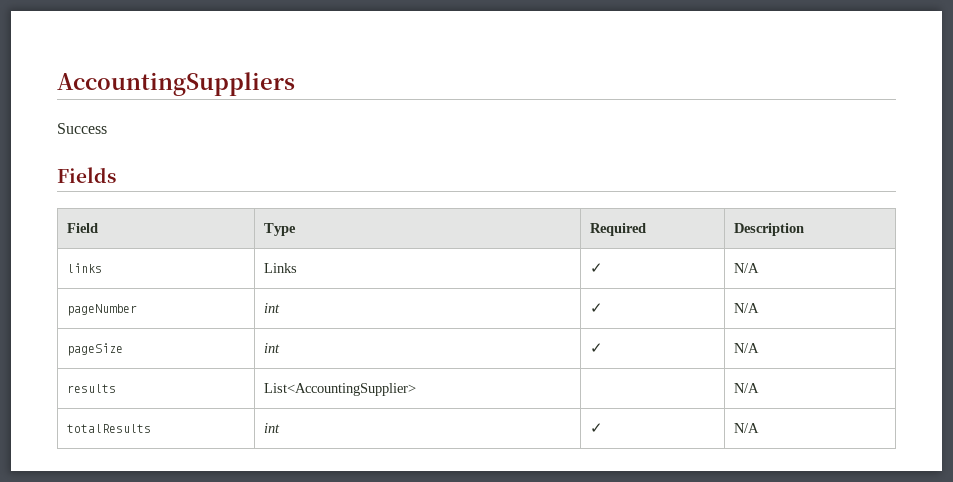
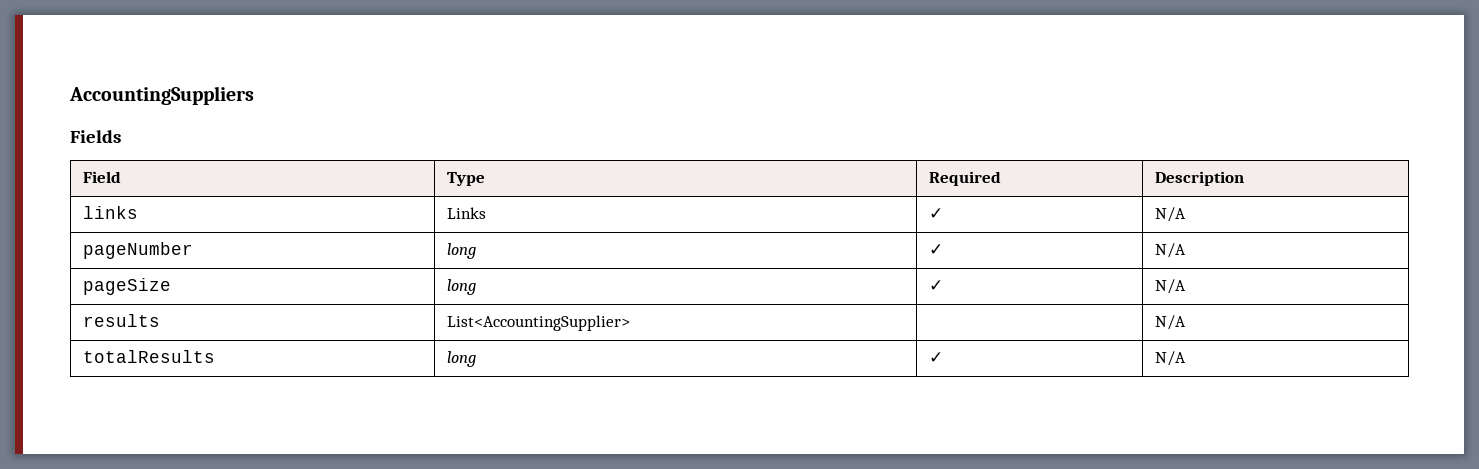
- Success
- pageNumber | int | ✓ | N/A
+ pageNumber | long | ✓ | N/A
- pageSize | int | ✓ | N/A
+ pageSize | long | ✓ | N/A
- totalResults | int | ✓ | N/A
+ totalResults | long | ✓ | N/A

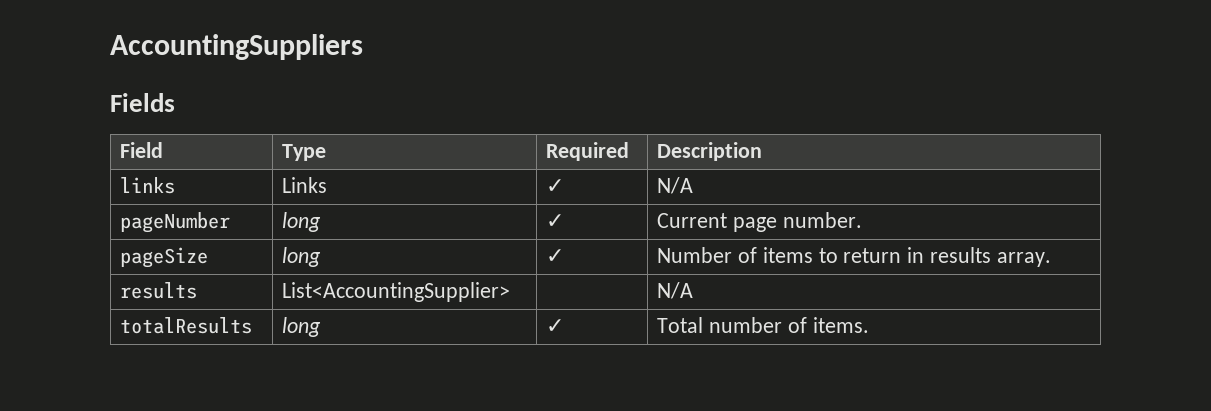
- pageNumber | long | ✓ | N/A
+ pageNumber | long | ✓ | Current page number.
- pageSize | long | ✓ | N/A
+ pageSize | long | ✓ | Number of items to return in results array.
- totalResults | long | ✓ | N/A
+ totalResults | long | ✓ | Total number of items.

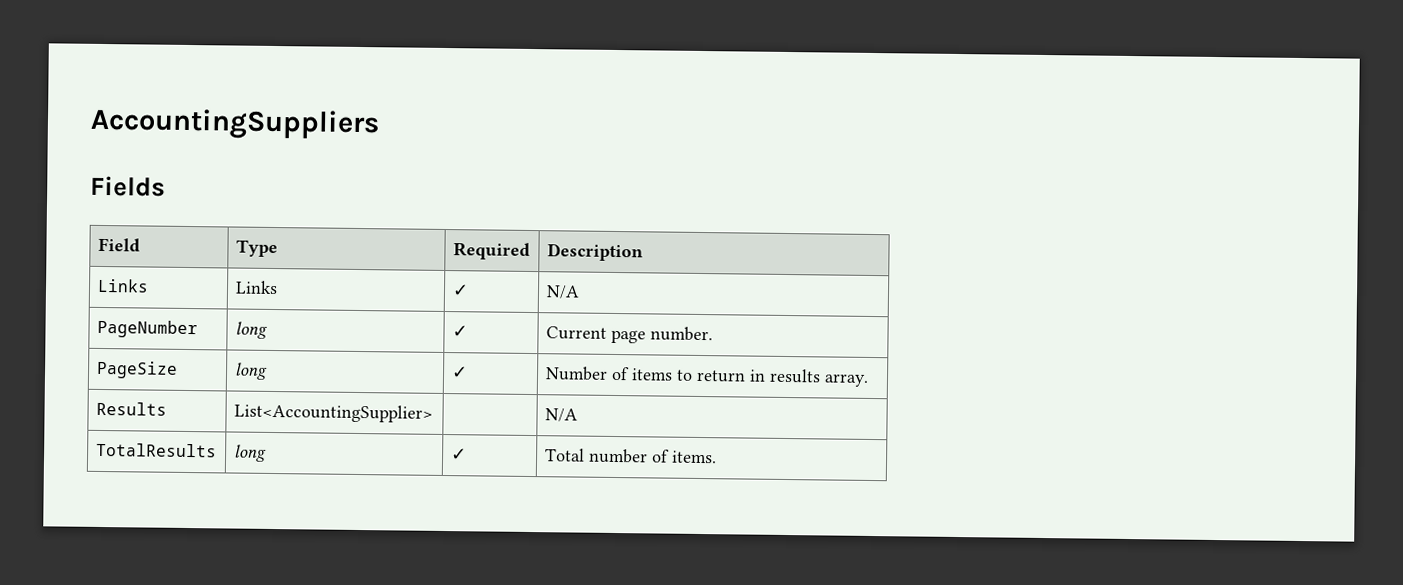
- links | Links | ✓ | N/A
+ Links | Links | ✓ | N/A
- pageNumber | long | ✓ | Current page number.
+ PageNumber | long | ✓ | Current page number.
- pageSize | long | ✓ | Number of items to return in results array.
+ PageSize | long | ✓ | Number of items to return in results array.
- results | List<AccountingSupplier> | | N/A
+ Results | List<AccountingSupplier> | | N/A
- totalResults | long | ✓ | Total number of items.
+ TotalResults | long | ✓ | Total number of items.

